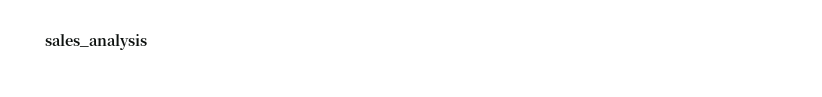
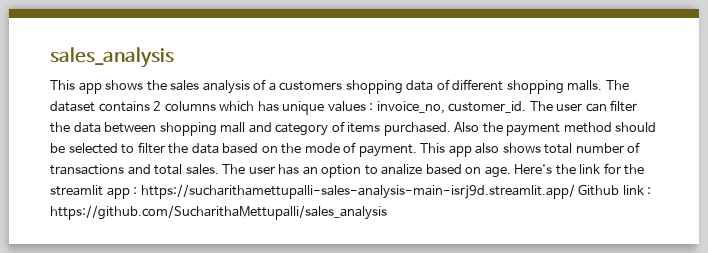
+ This app shows the sales analysis of a customers shopping data of different shopping malls. The dataset contains 2 columns which has unique values : invoice_no, customer_id. The user can filter the data between shopping mall and category of items purchased. Also the payment method should be selected to filter the data based on the mode of payment. This app also shows total number of transactions and total sales. The user has an option to analize based on age. Here's the link for the streamlit app : https://sucharithamettupalli-sales-analysis-main-isrj9d.streamlit.app/ Github link : https://github.com/SucharithaMettupalli/sales_analysis

